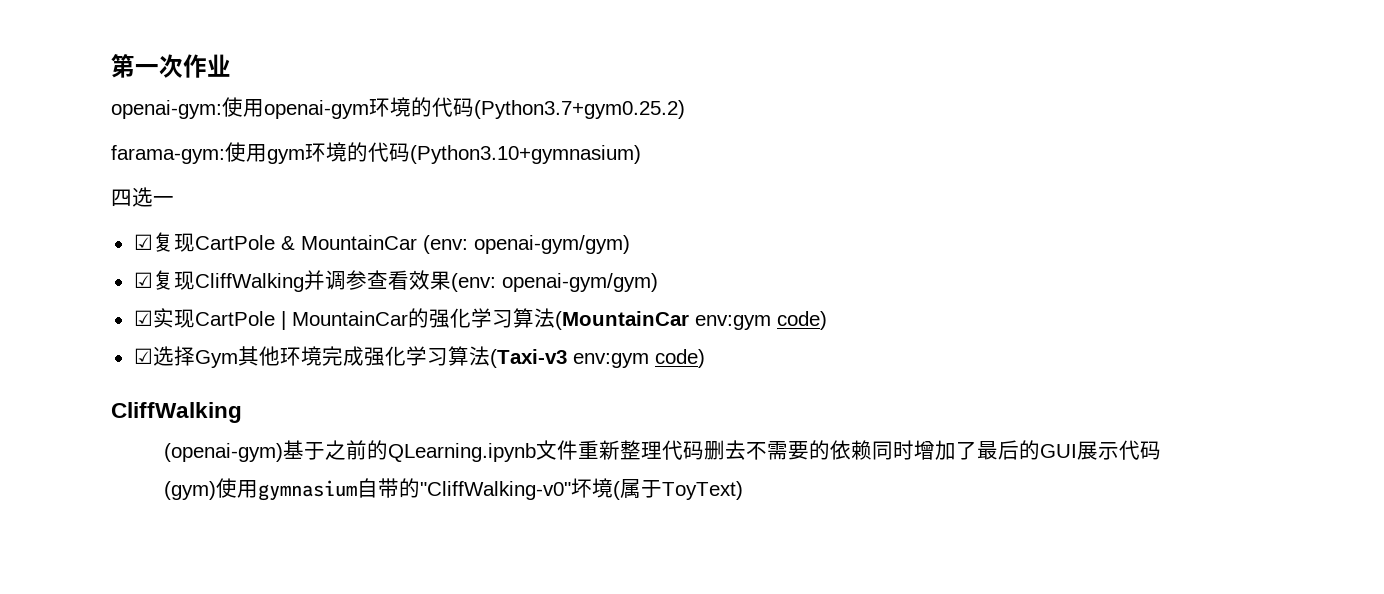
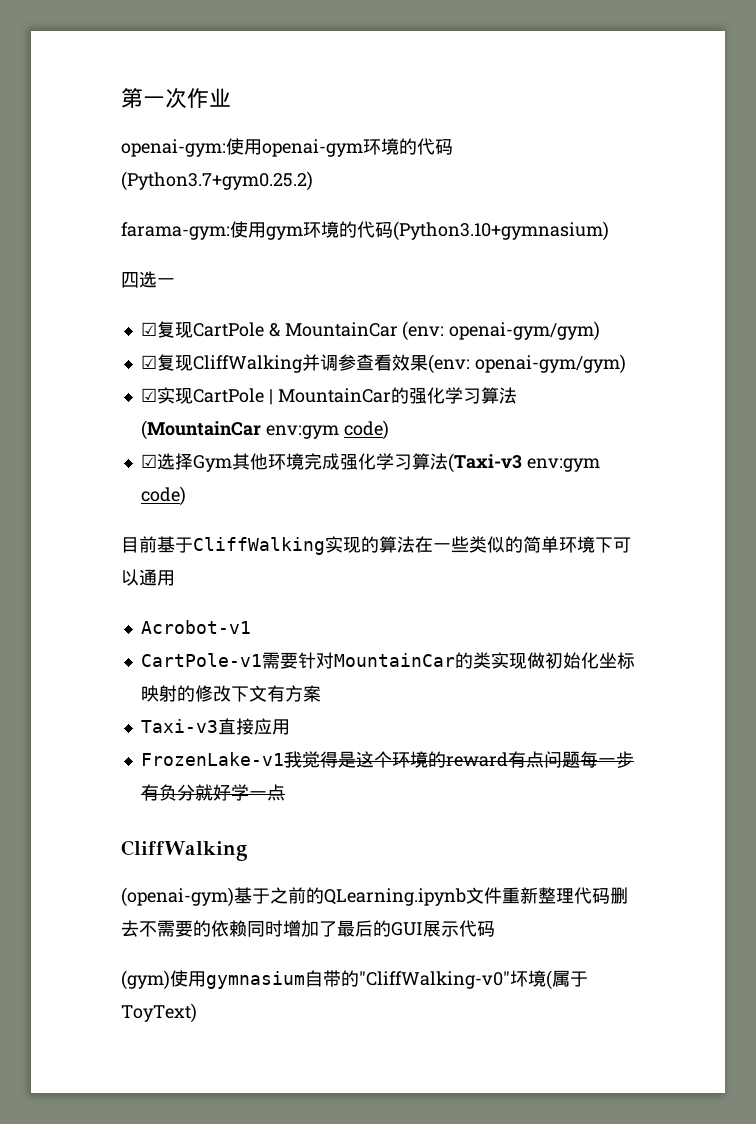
+ 目前基于CliffWalking实现的算法在一些类似的简单环境下可以通用
+ Acrobot-v1
+ CartPole-v1需要针对MountainCar的类实现做初始化坐标映射的修改下文有方案
+ Taxi-v3直接应用
+ FrozenLake-v1我觉得是这个环境的reward有点问题每一步有负分就好学一点

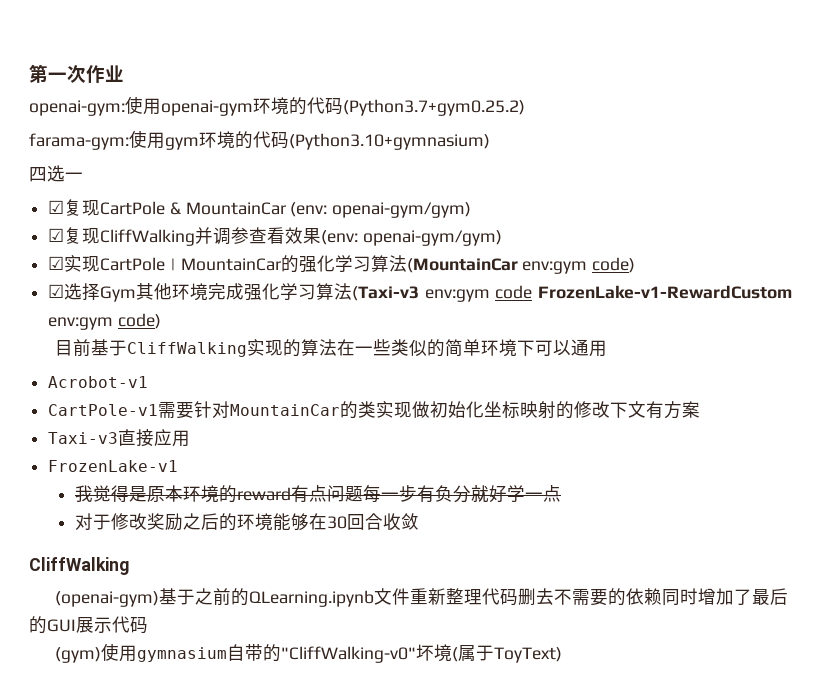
- ☑选择Gym其他环境完成强化学习算法(Taxi-v3 env:gym code)
+ ☑选择Gym其他环境完成强化学习算法(Taxi-v3 env:gym code FrozenLake-v1-RewardCustom env:gym code)
- FrozenLake-v1我觉得是这个环境的reward有点问题每一步有负分就好学一点
+ FrozenLake-v1
+ 我觉得是原本环境的reward有点问题每一步有负分就好学一点
+ 对于修改奖励之后的环境能够在30回合收敛

